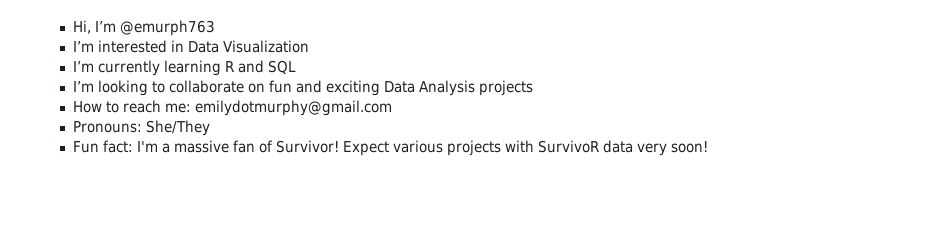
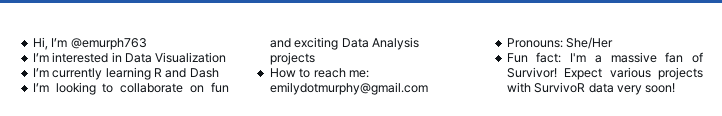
- I’m currently learning R and SQL
+ I’m currently learning R and Dash
- Pronouns: She/They
+ Pronouns: She/Her

